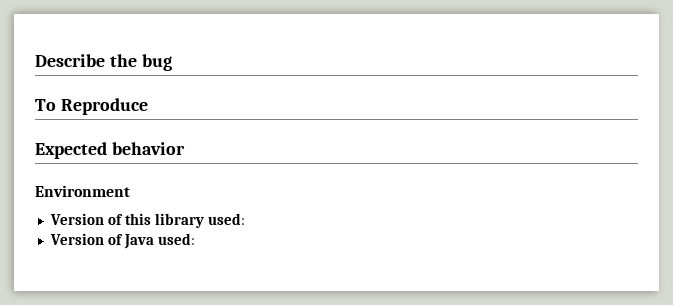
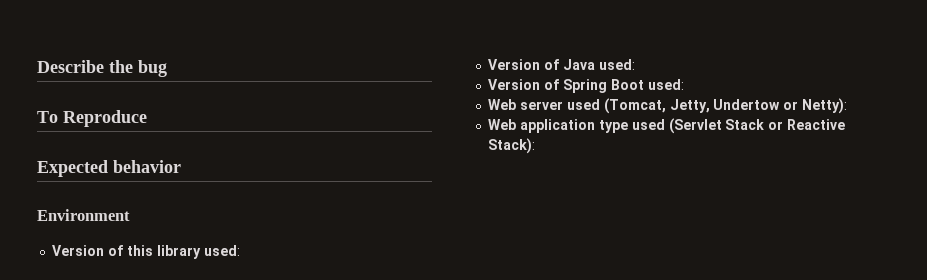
+ Version of Spring Boot used:
+ Web server used (Tomcat, Jetty, Undertow or Netty):
+ Web application type used (Servlet Stack or Reactive Stack):

